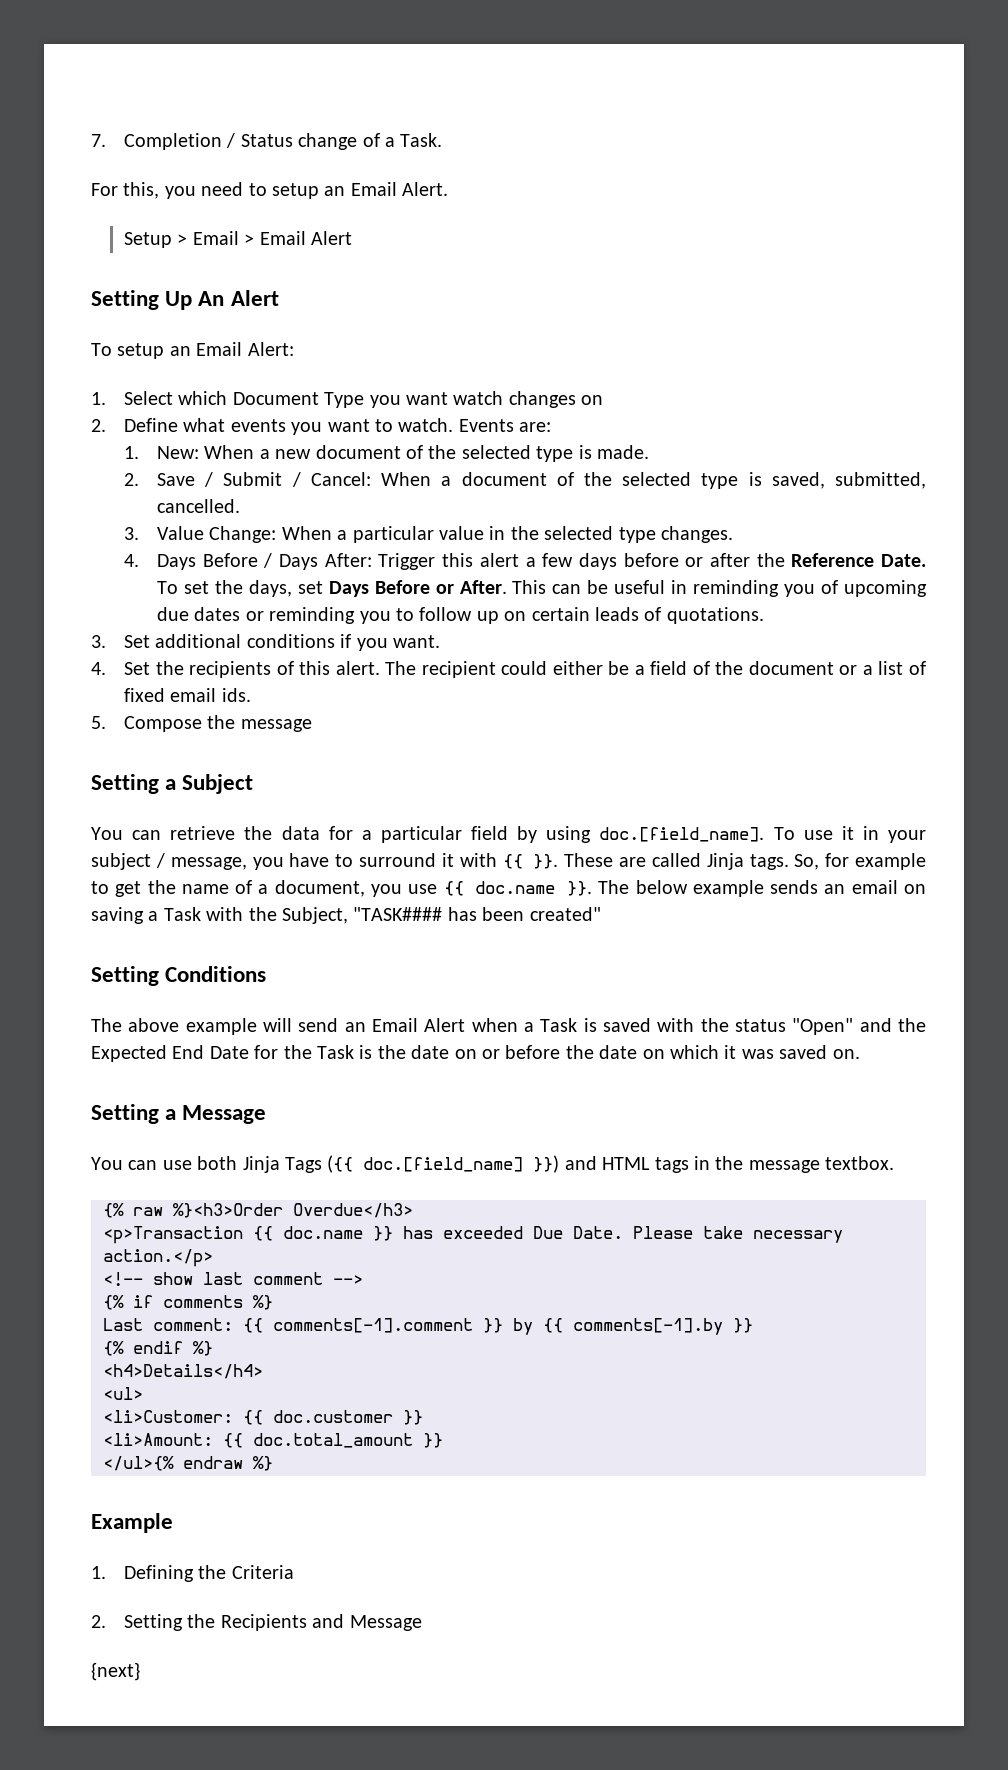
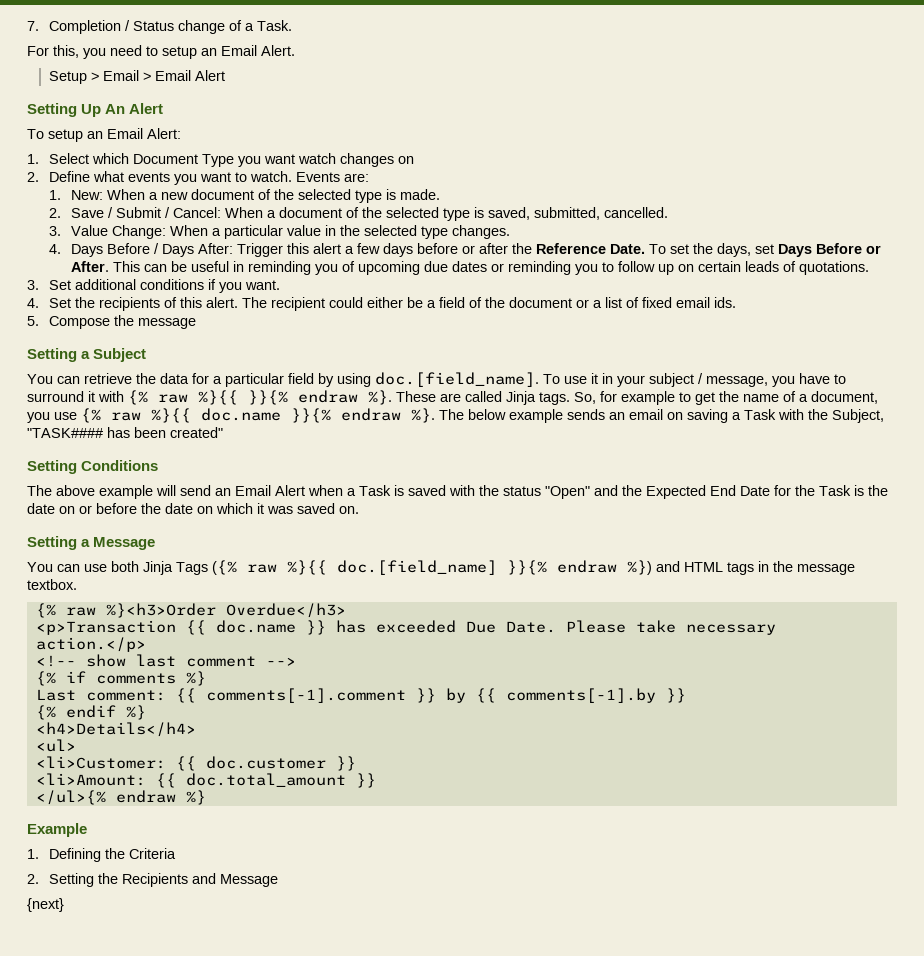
- You can retrieve the data for a particular field by using doc.[field_name]. To use it in your subject / message, you have to surround it with {{ }}.
+ You can retrieve the data for a particular field by using doc.[field_name]. To use it in your subject / message, you have to surround it with {% raw %}{{ }}{% endraw %}.
- So, for example to get the name of a document, you use {{ doc.name }}.
+ So, for example to get the name of a document, you use {% raw %}{{ doc.name }}{% endraw %}.
- You can use both Jinja Tags ({{ doc.[field_name] }}) and HTML tags in the message textbox.
+ You can use both Jinja Tags ({% raw %}{{ doc.[field_name] }}{% endraw %}) and HTML tags in the message textbox.

